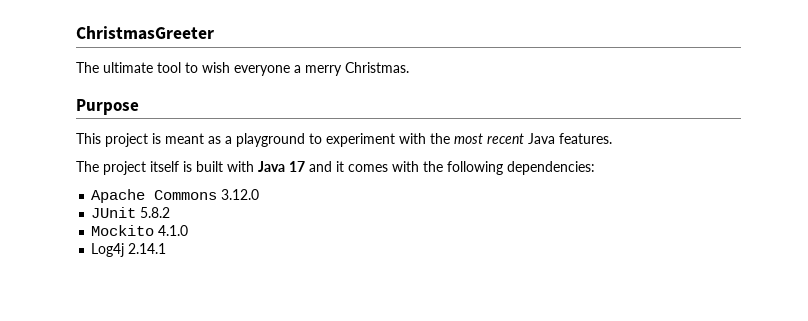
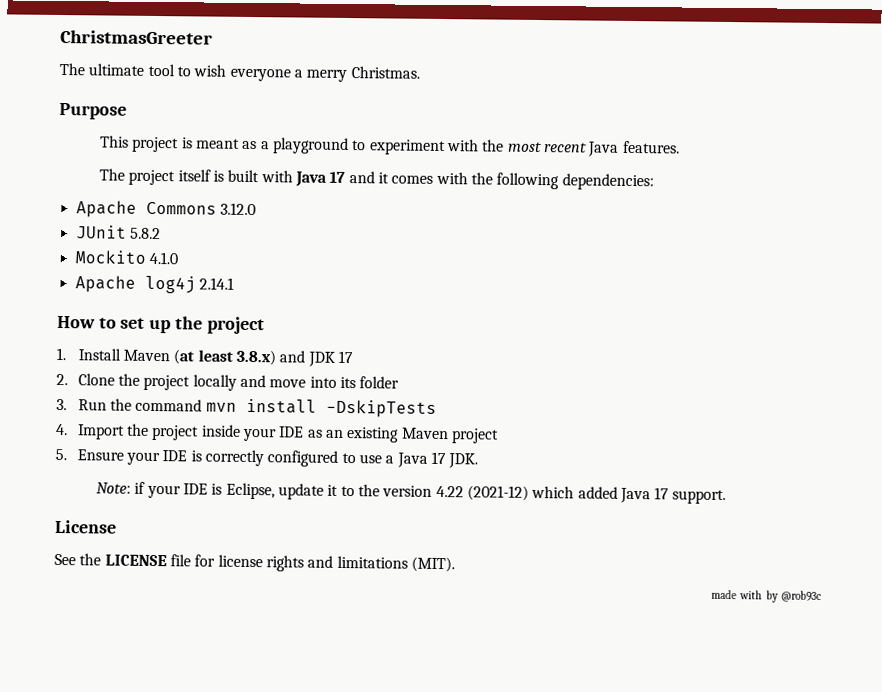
- Log4j 2.14.1
+ Apache log4j 2.14.1
+ How to set up the project
+ 1. Install Maven (at least 3.8.x) and JDK 17
+ 2. Clone the project locally and move into its folder
+ 3. Run the command mvn install -DskipTests
+ 4. Import the project inside your IDE as an existing Maven project
+ 5. Ensure your IDE is correctly configured to use a Java 17 JDK.
+ Note: if your IDE is Eclipse, update it to the version 4.22 (2021-12) which added Java 17 support.
+ License
+ See the LICENSE file for license rights and limitations (MIT).
+ made with by @rob93c

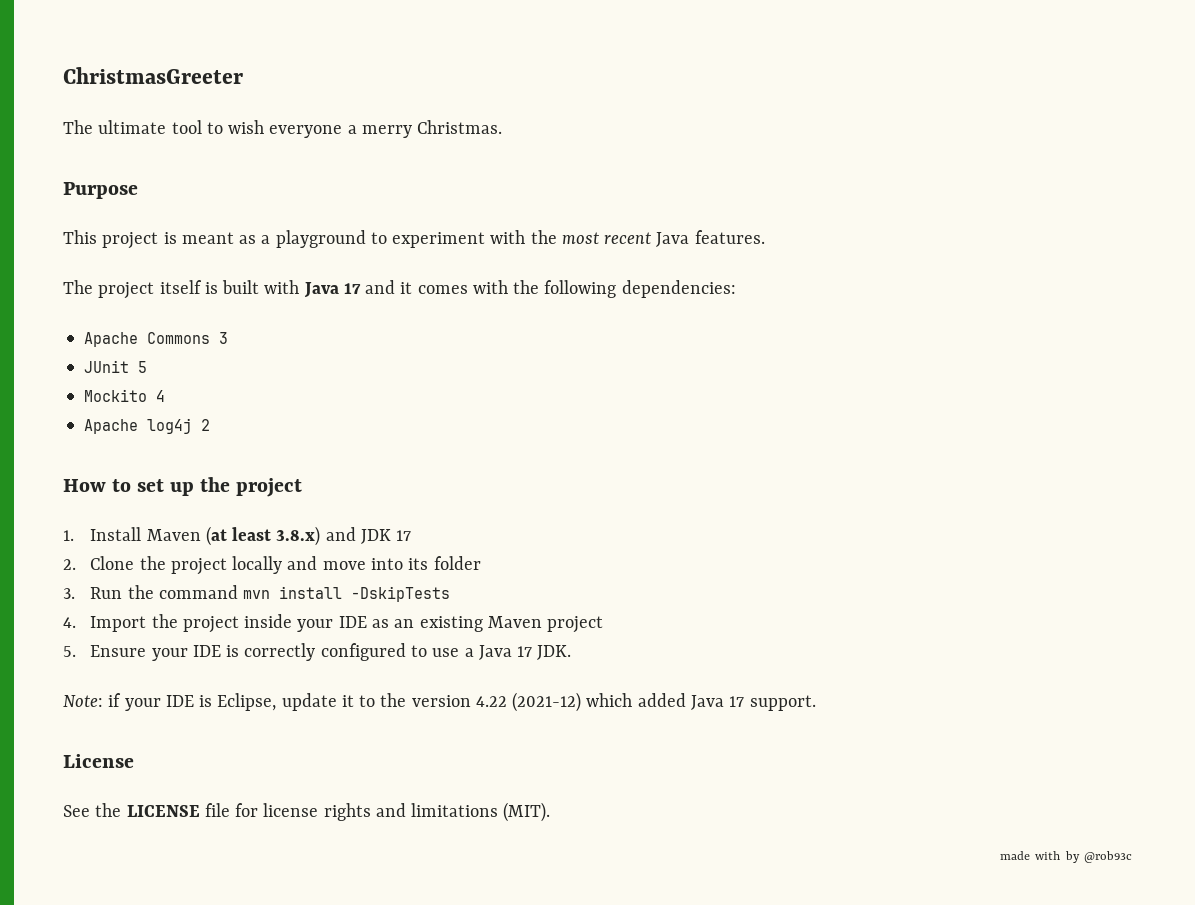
- Apache Commons 3.12.0
+ Apache Commons 3
- JUnit 5.8.2
+ JUnit 5
- Mockito 4.1.0
+ Mockito 4
- Apache log4j 2.14.1
+ Apache log4j 2

